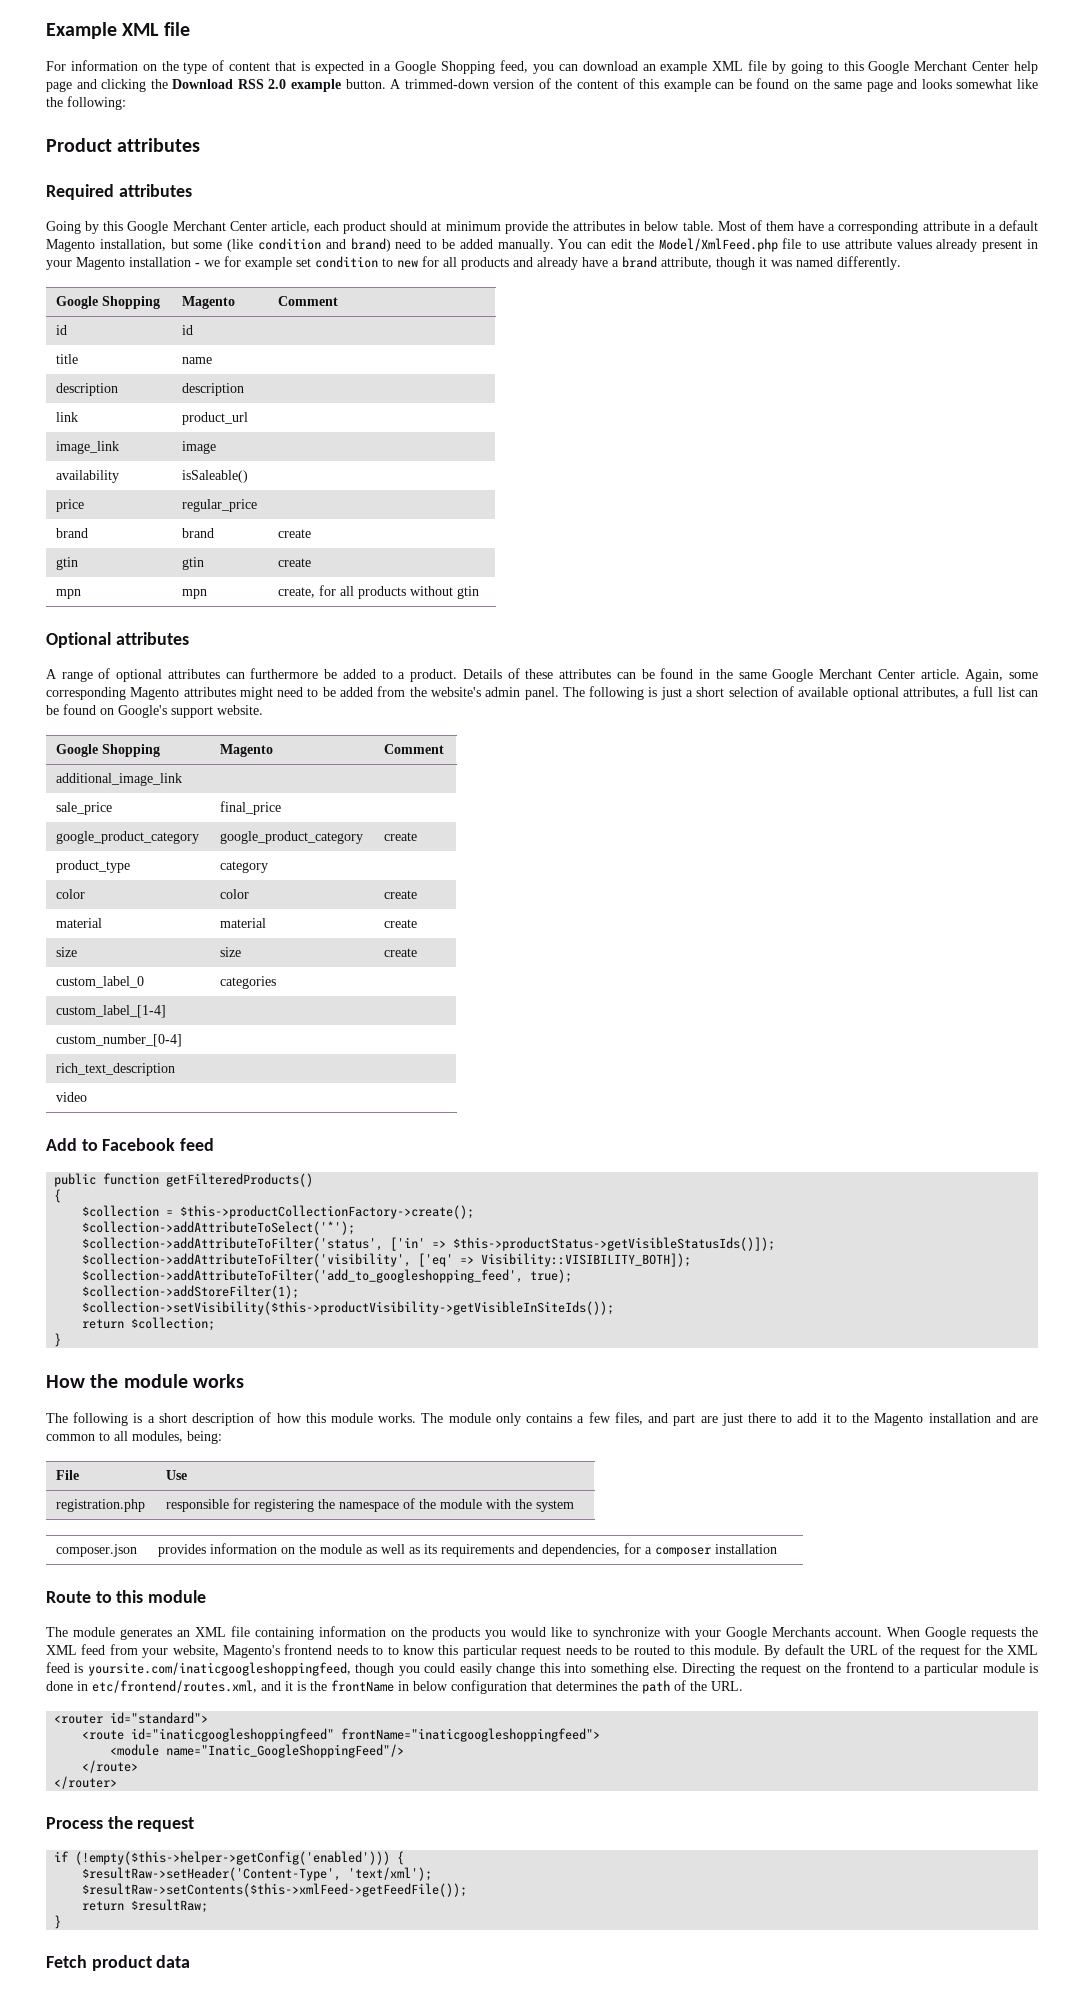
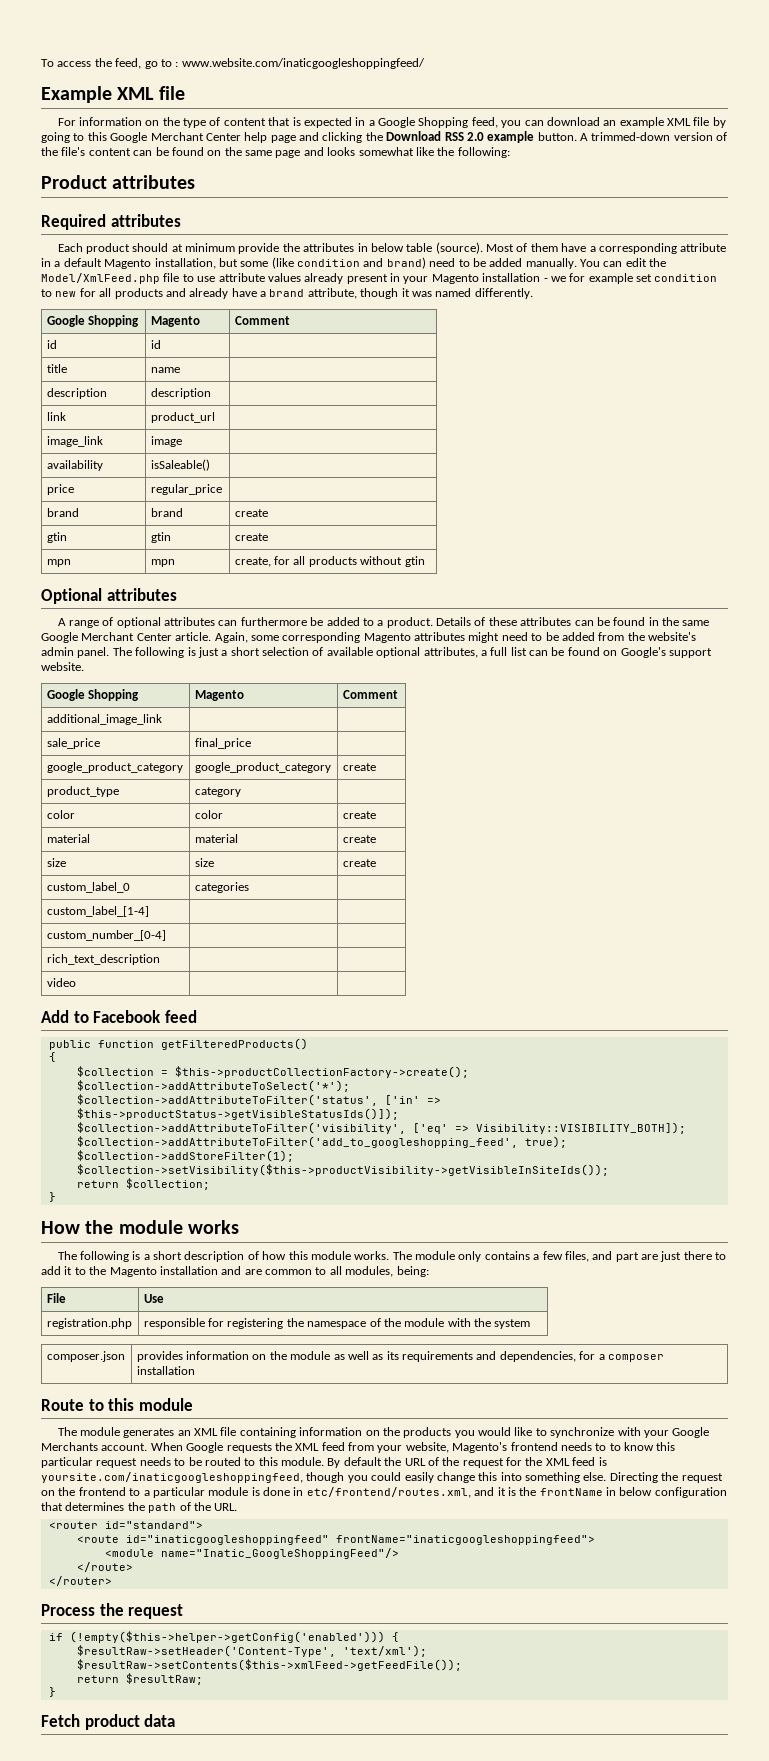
+ To access the feed, go to : www.website.com/inaticgoogleshoppingfeed/
- A trimmed-down version of the content of this example can be found on the same page and looks somewhat like the following:
+ A trimmed-down version of the file's content can be found on the same page and looks somewhat like the following:
- Going by this Google Merchant Center article, each product should at minimum provide the attributes in below table.
+ Each product should at minimum provide the attributes in below table (source).

